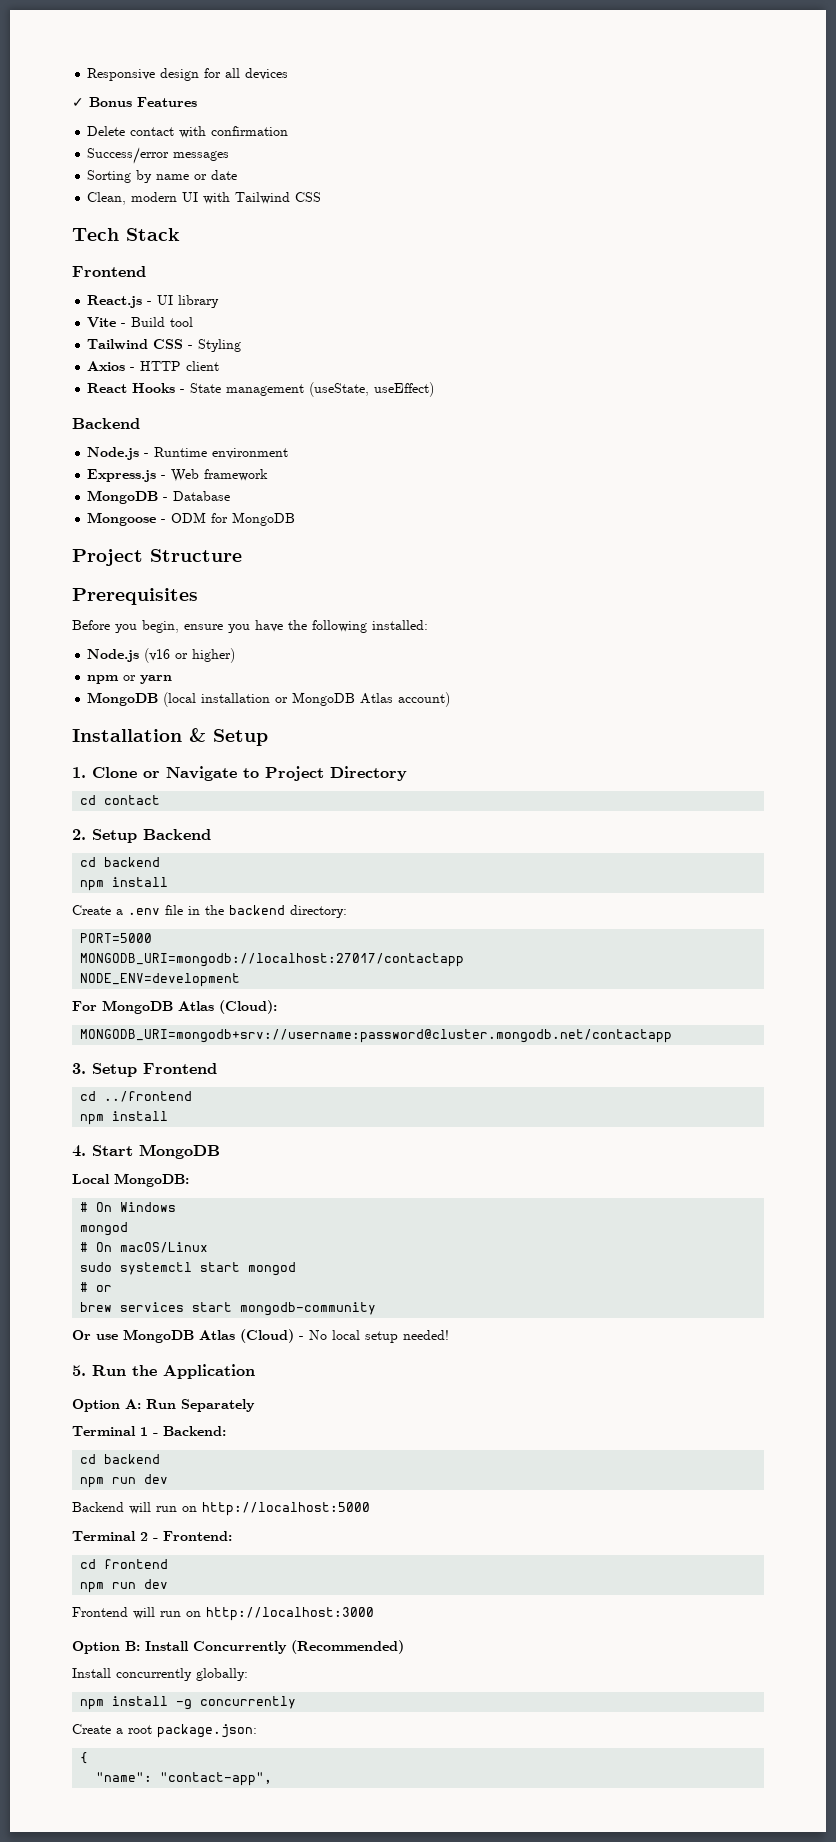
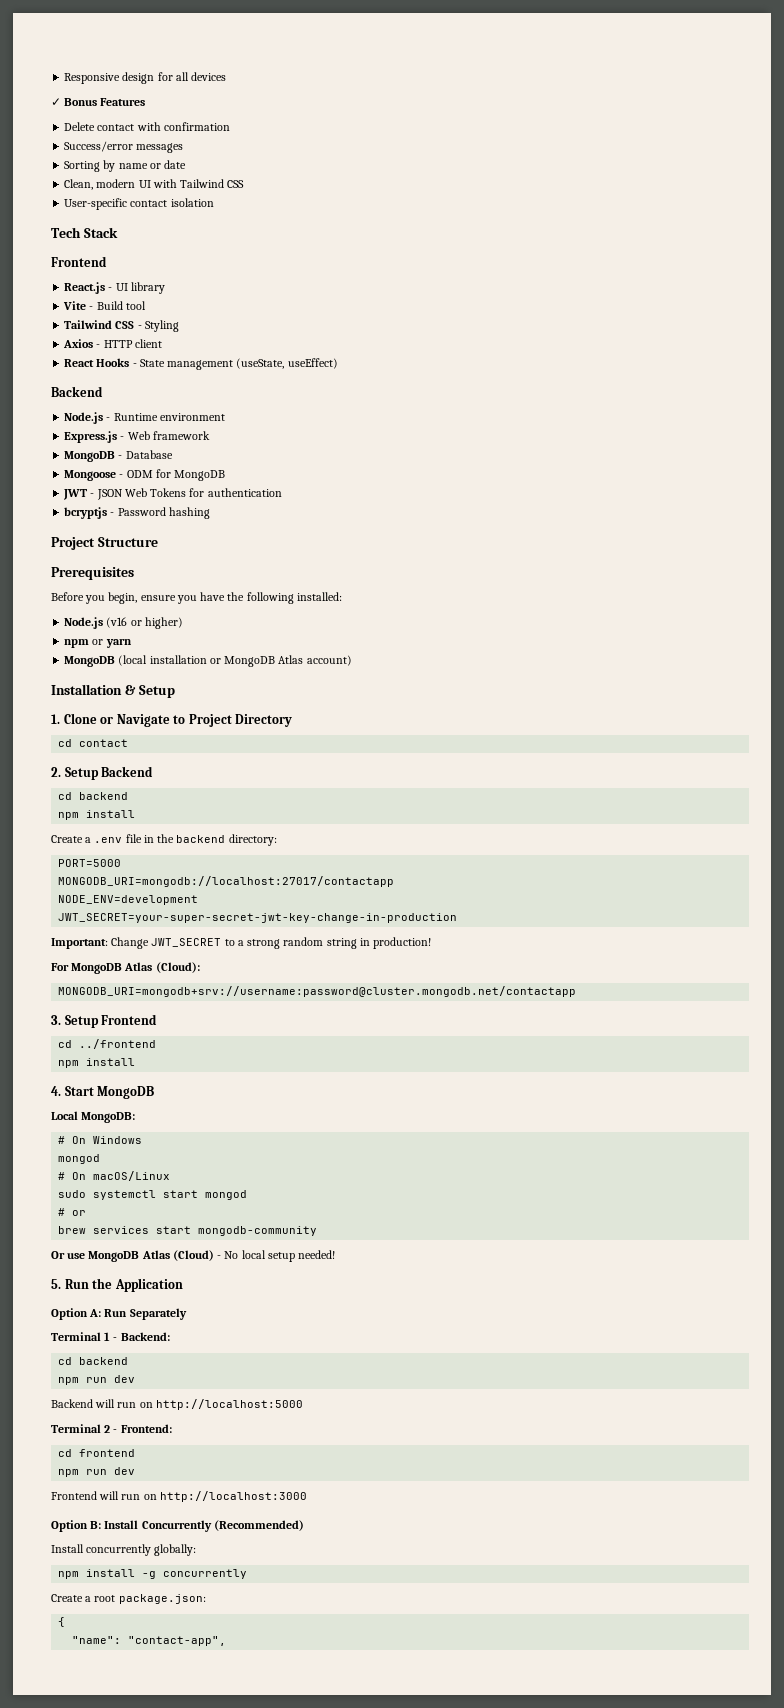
+ User-specific contact isolation
+ JWT - JSON Web Tokens for authentication
+ bcryptjs - Password hashing
+ JWT_SECRET=your-super-secret-jwt-key-change-in-production
+ Important: Change JWT_SECRET to a strong random string in production!

